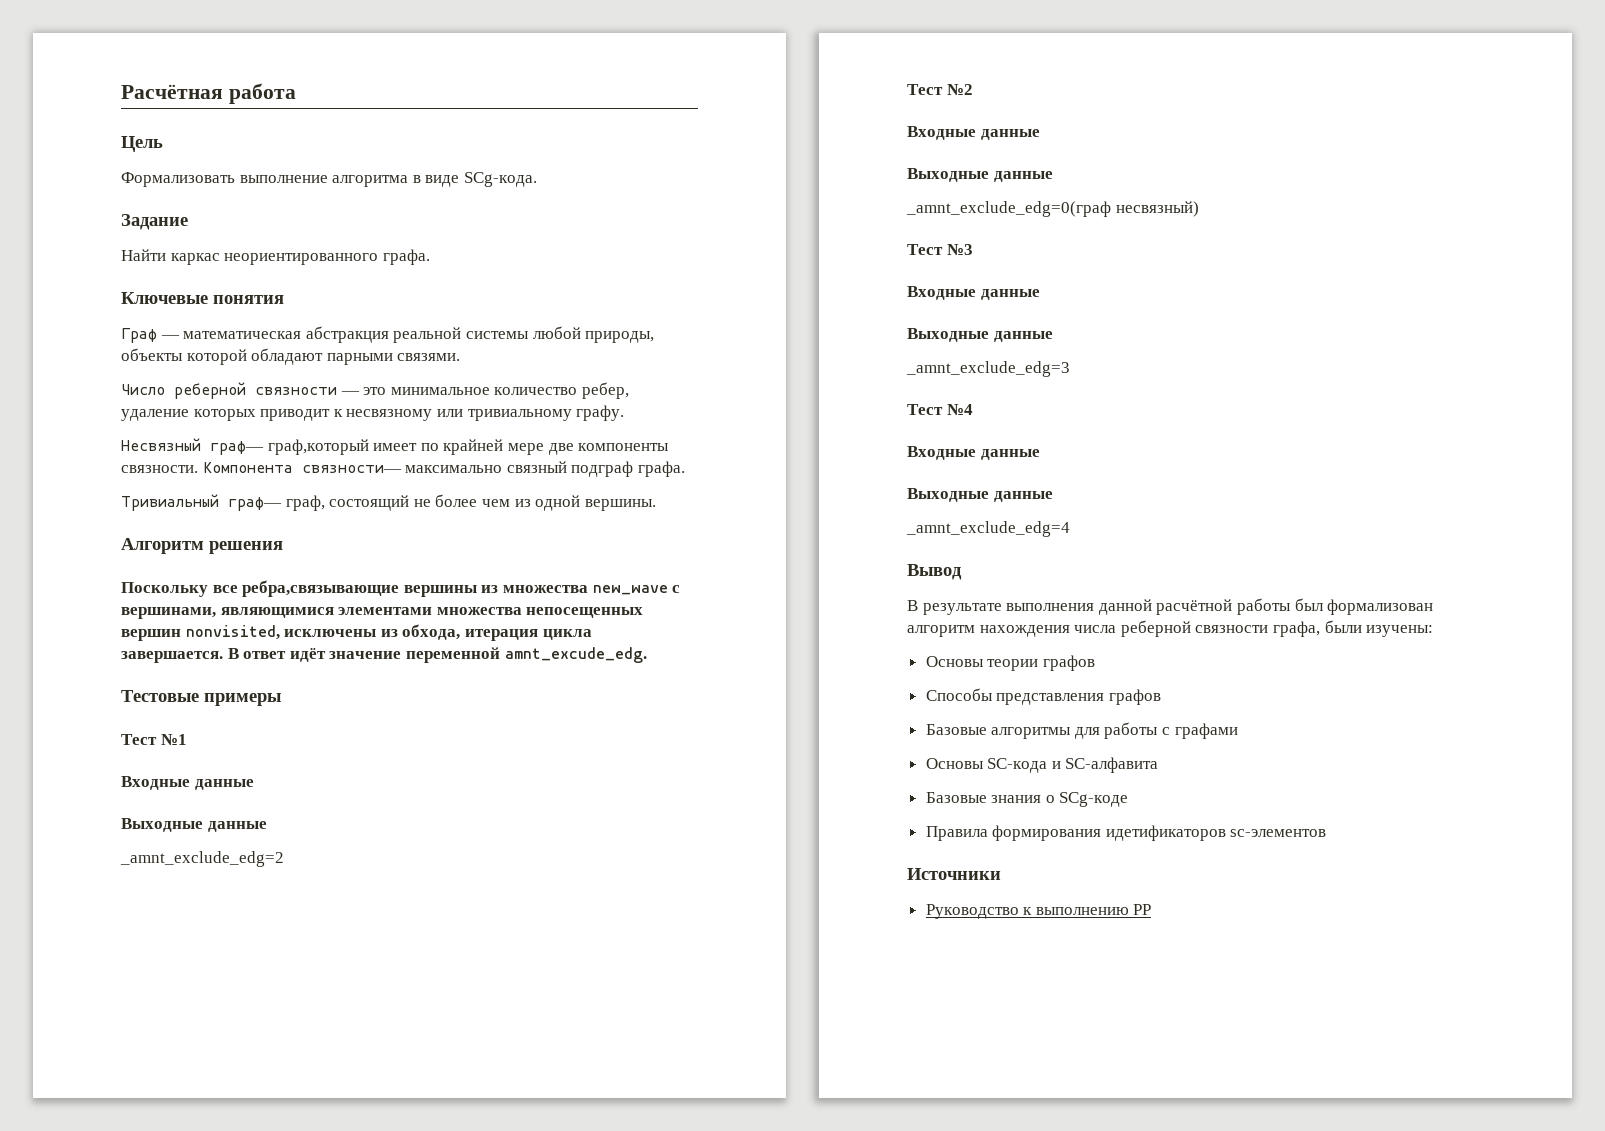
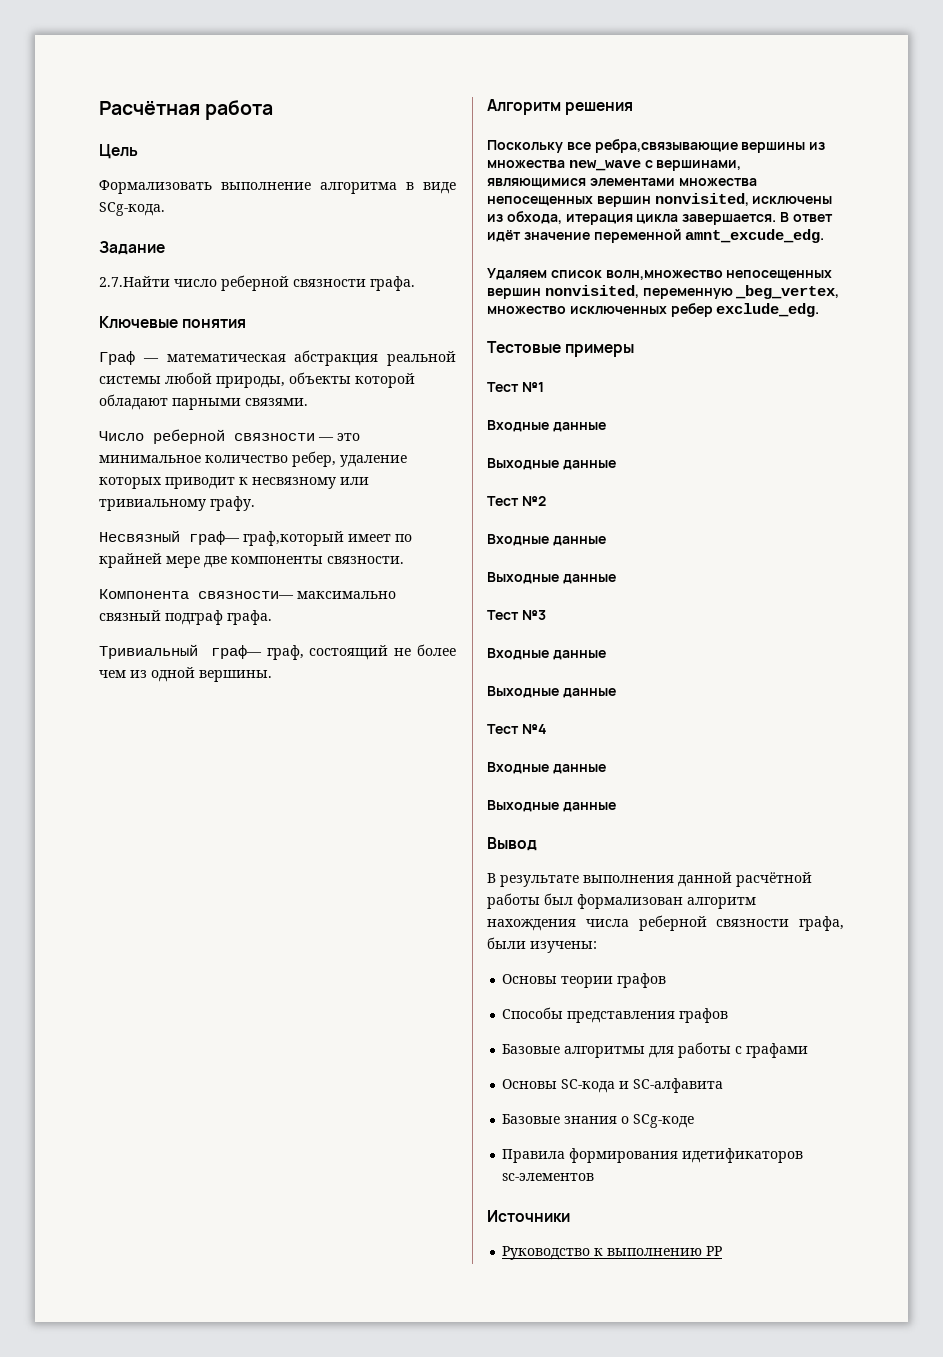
- Найти каркас неориентированного графа.
+ 2.7.Найти число реберной связности графа.
- Несвязный граф— граф,который имеет по крайней мере две компоненты связности. Компонента связности— максимально связный подграф графа.
+ Несвязный граф— граф,который имеет по крайней мере две компоненты связности.
+ Компонента связности— максимально связный подграф графа.
+ Удаляем список волн,множество непосещенных вершин nonvisited, переменную _beg_vertex, множество исключенных ребер exclude_edg.
- _amnt_exclude_edg=2
- _amnt_exclude_edg=0(граф несвязный)
- _amnt_exclude_edg=3
- _amnt_exclude_edg=4

